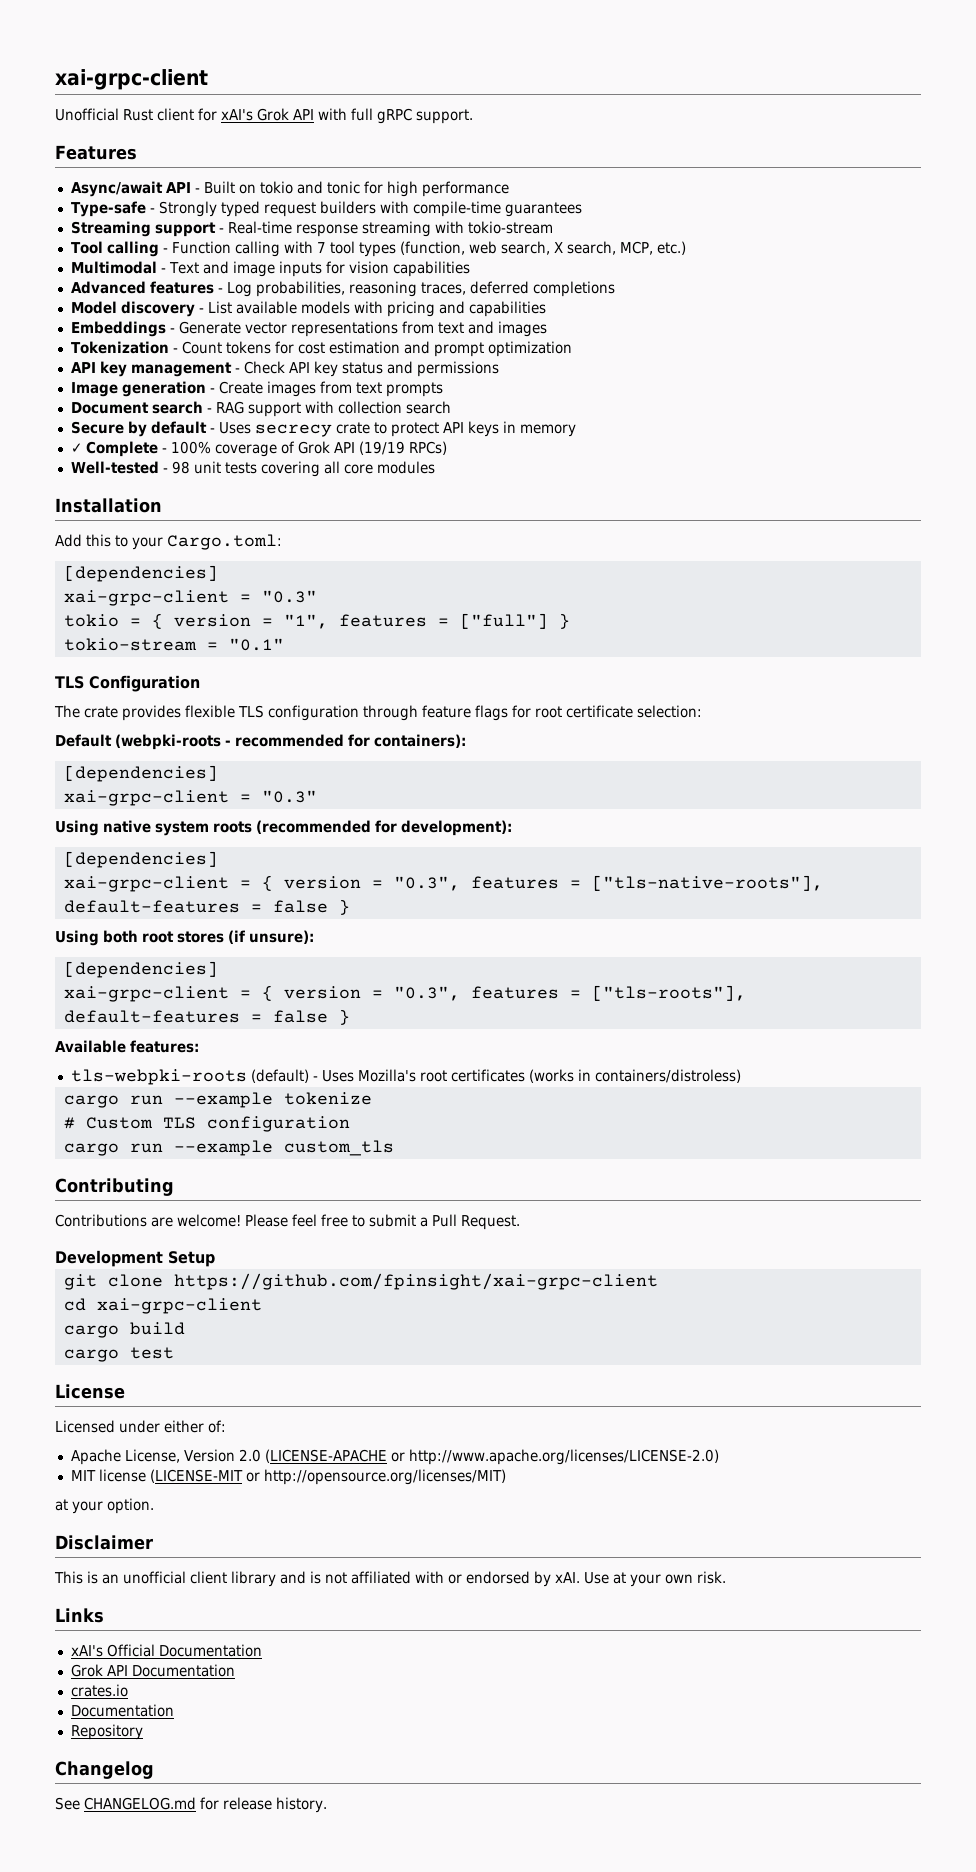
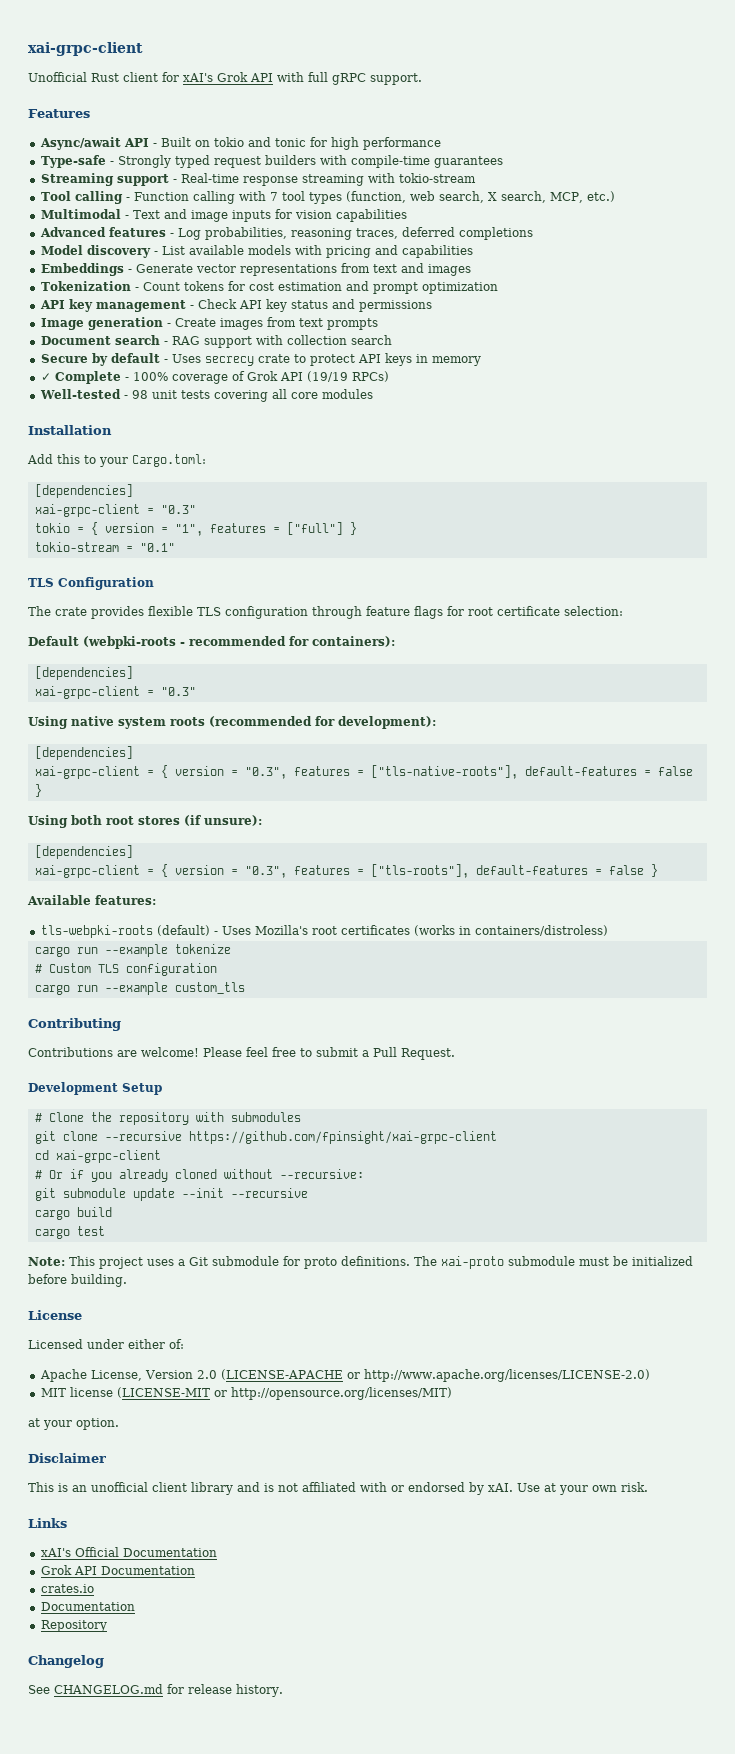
+ # Clone the repository with submodules
- git clone https://github.com/fpinsight/xai-grpc-client
+ git clone --recursive https://github.com/fpinsight/xai-grpc-client
+ # Or if you already cloned without --recursive:
+ git submodule update --init --recursive
  cargo build
  cargo test
+ Note: This project uses a Git submodule for proto definitions. The xai-proto submodule must be initialized before building.

